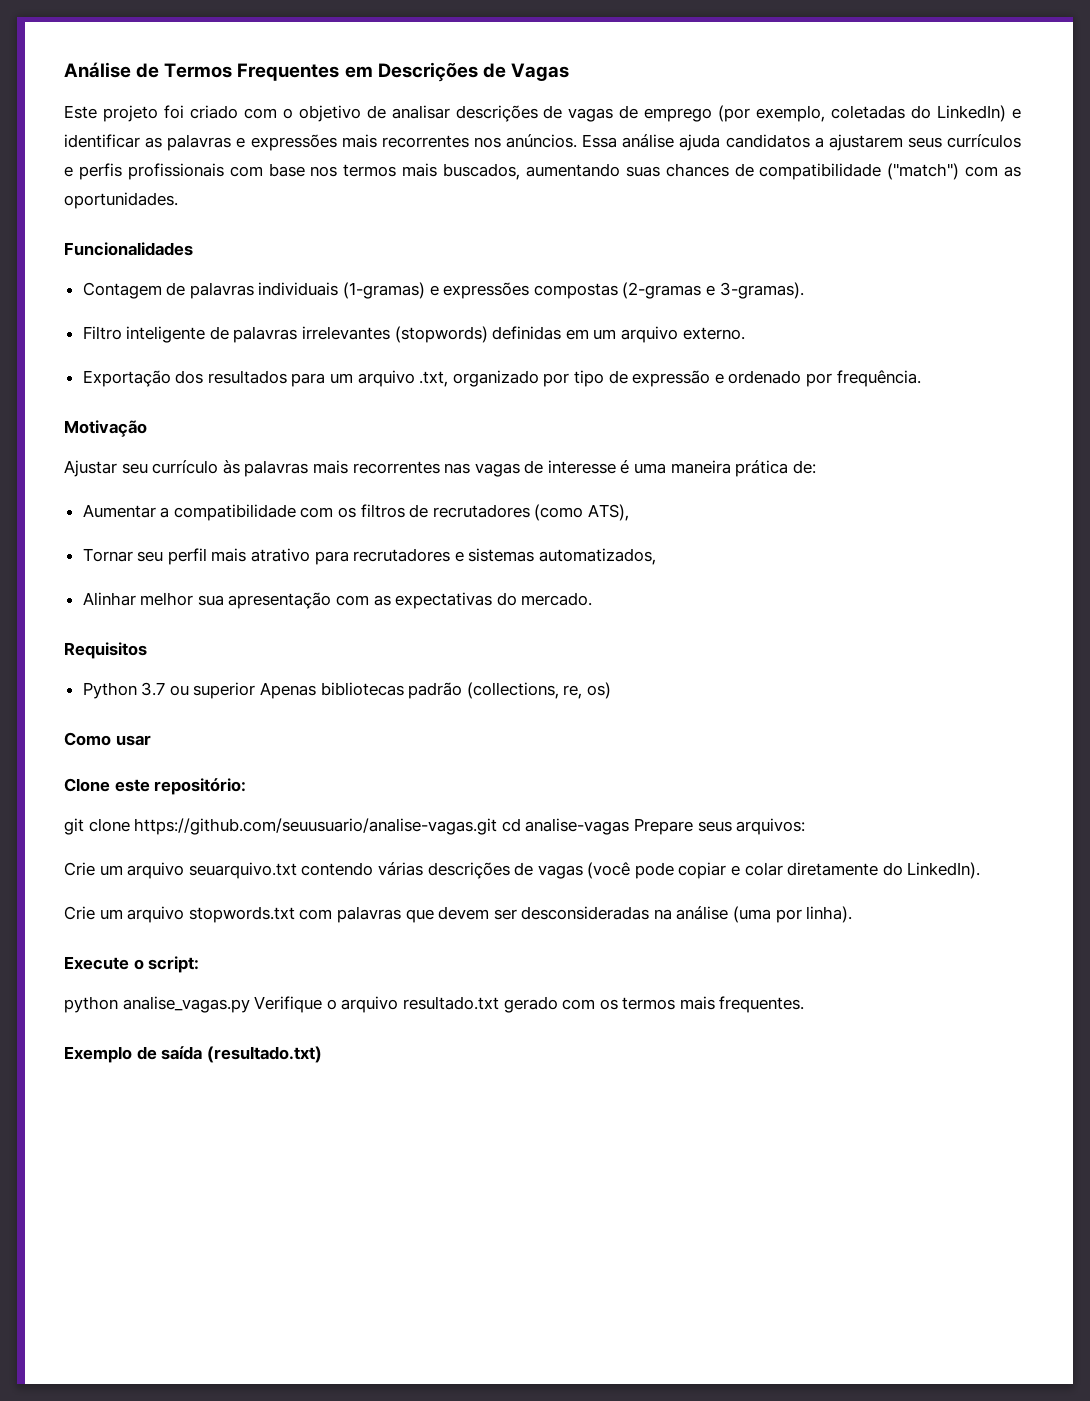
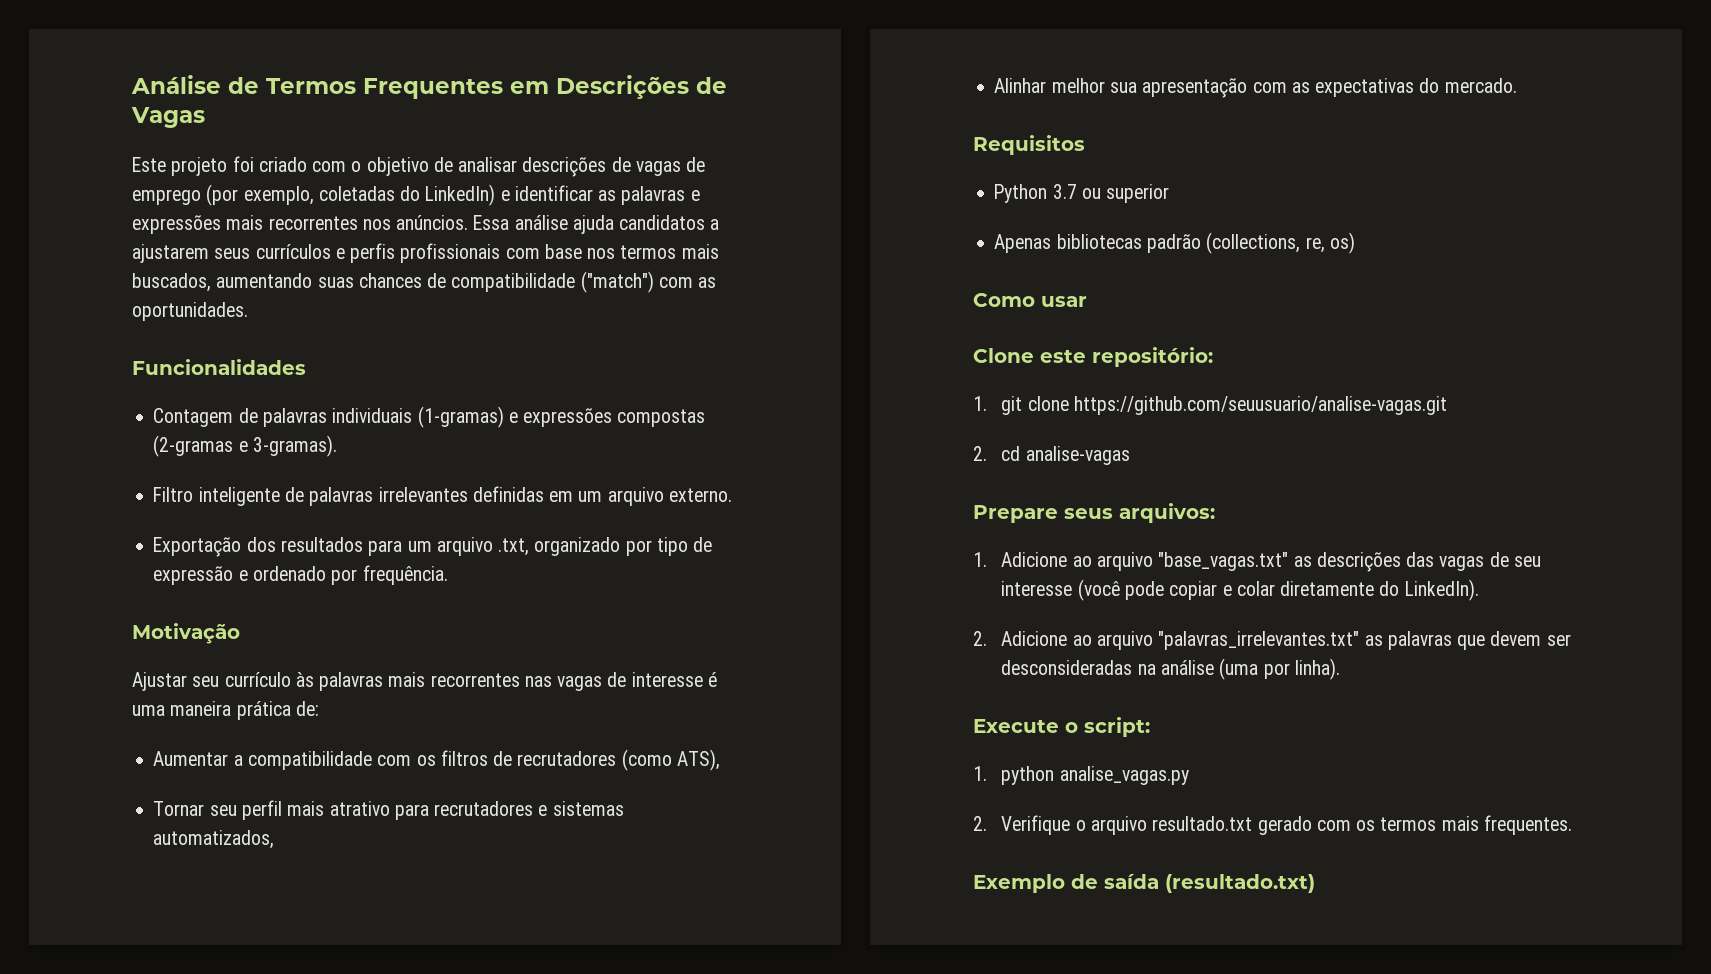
- Filtro inteligente de palavras irrelevantes (stopwords) definidas em um arquivo externo.
+ Filtro inteligente de palavras irrelevantes definidas em um arquivo externo.
- Python 3.7 ou superior Apenas bibliotecas padrão (collections, re, os)
+ Python 3.7 ou superior
+ Apenas bibliotecas padrão (collections, re, os)
- git clone https://github.com/seuusuario/analise-vagas.git cd analise-vagas Prepare seus arquivos:
+ 1. git clone https://github.com/seuusuario/analise-vagas.git
+ 2. cd analise-vagas
+ Prepare seus arquivos:
- Crie um arquivo seuarquivo.txt contendo várias descrições de vagas (você pode copiar e colar diretamente do LinkedIn).
+ 1. Adicione ao arquivo "base_vagas.txt" as descrições das vagas de seu interesse (você pode copiar e colar diretamente do LinkedIn).
- Crie um arquivo stopwords.txt com palavras que devem ser desconsideradas na análise (uma por linha).
+ 2. Adicione ao arquivo "palavras_irrelevantes.txt" as palavras que devem ser desconsideradas na análise (uma por linha).
- python analise_vagas.py Verifique o arquivo resultado.txt gerado com os termos mais frequentes.
+ 1. python analise_vagas.py
+ 2. Verifique o arquivo resultado.txt gerado com os termos mais frequentes.

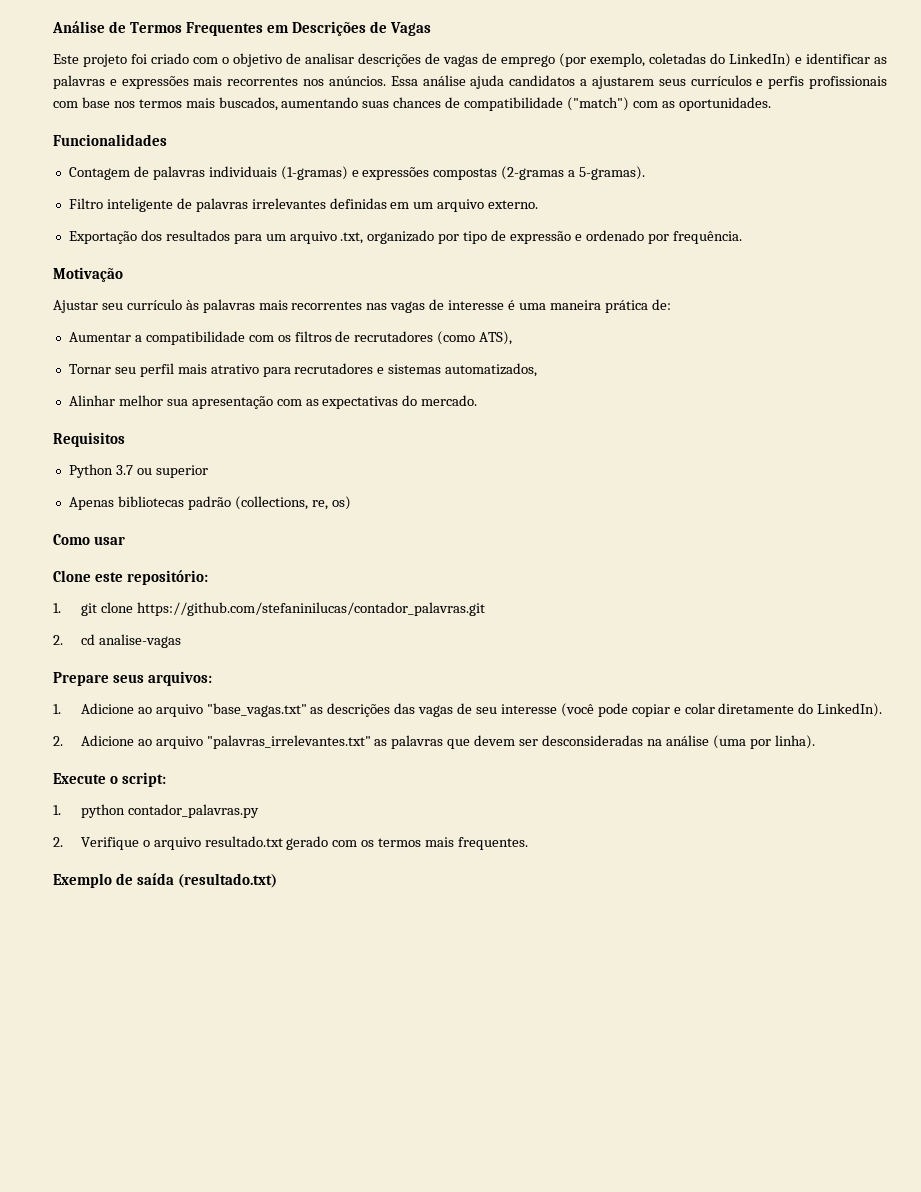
- Contagem de palavras individuais (1-gramas) e expressões compostas (2-gramas e 3-gramas).
+ Contagem de palavras individuais (1-gramas) e expressões compostas (2-gramas a 5-gramas).
- 1. git clone https://github.com/seuusuario/analise-vagas.git
+ 1. git clone https://github.com/stefaninilucas/contador_palavras.git
- 1. python analise_vagas.py
+ 1. python contador_palavras.py

